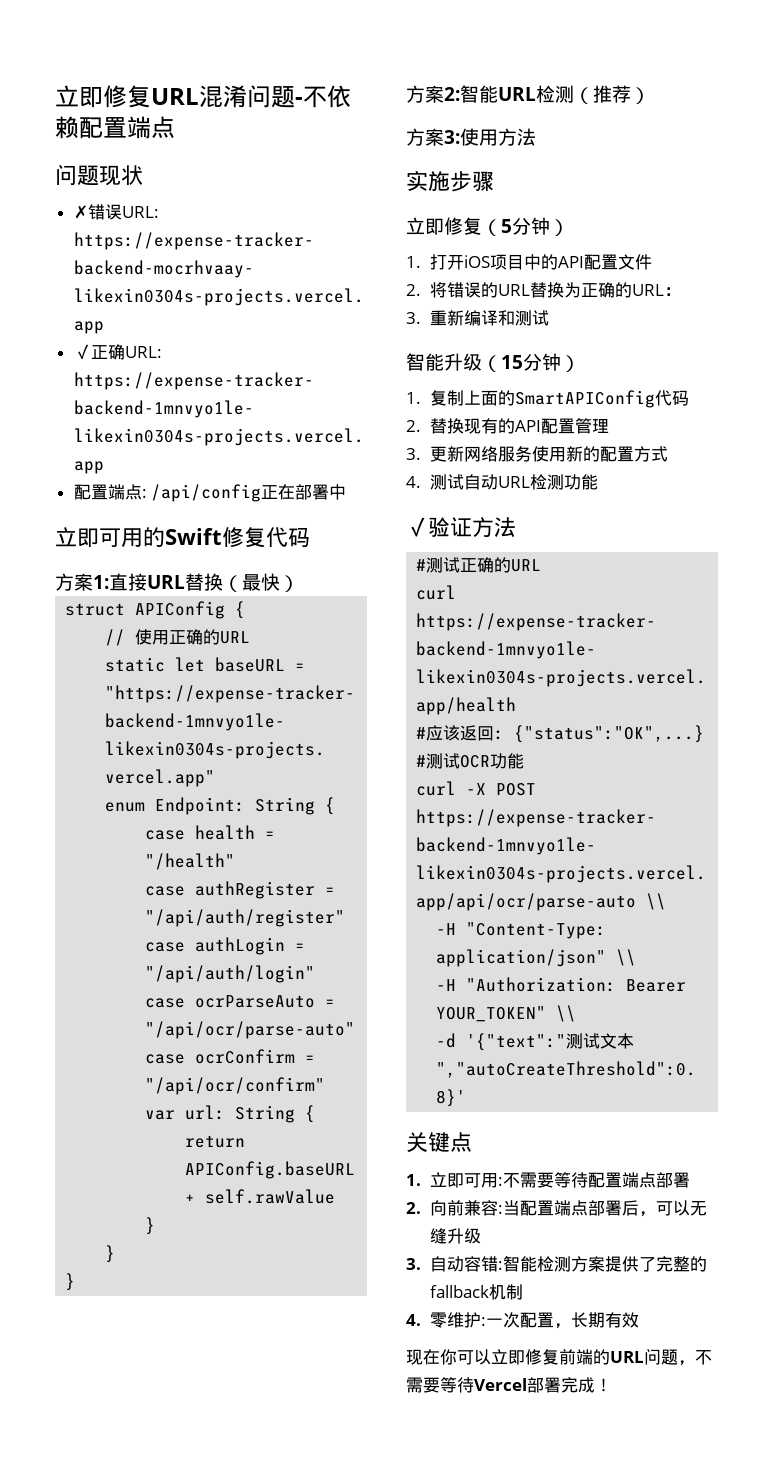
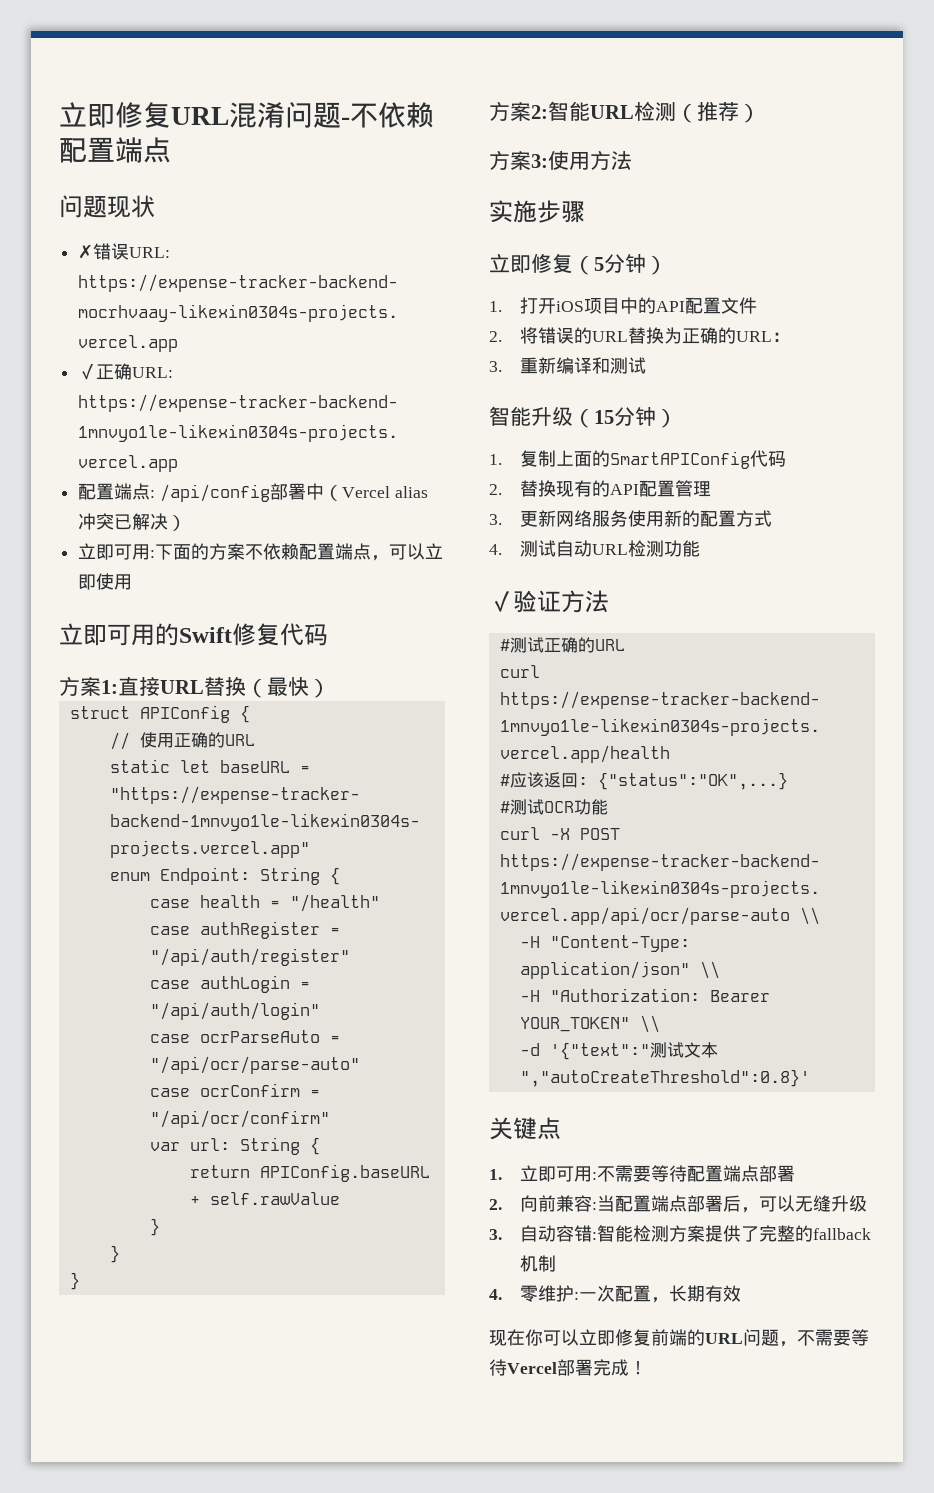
- 配置端点: /api/config正在部署中
+ 配置端点: /api/config部署中（Vercel alias冲突已解决）
+ 立即可用:下面的方案不依赖配置端点，可以立即使用

